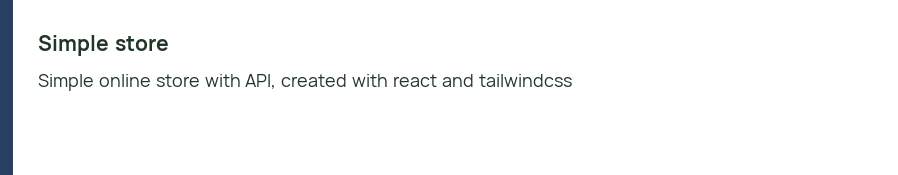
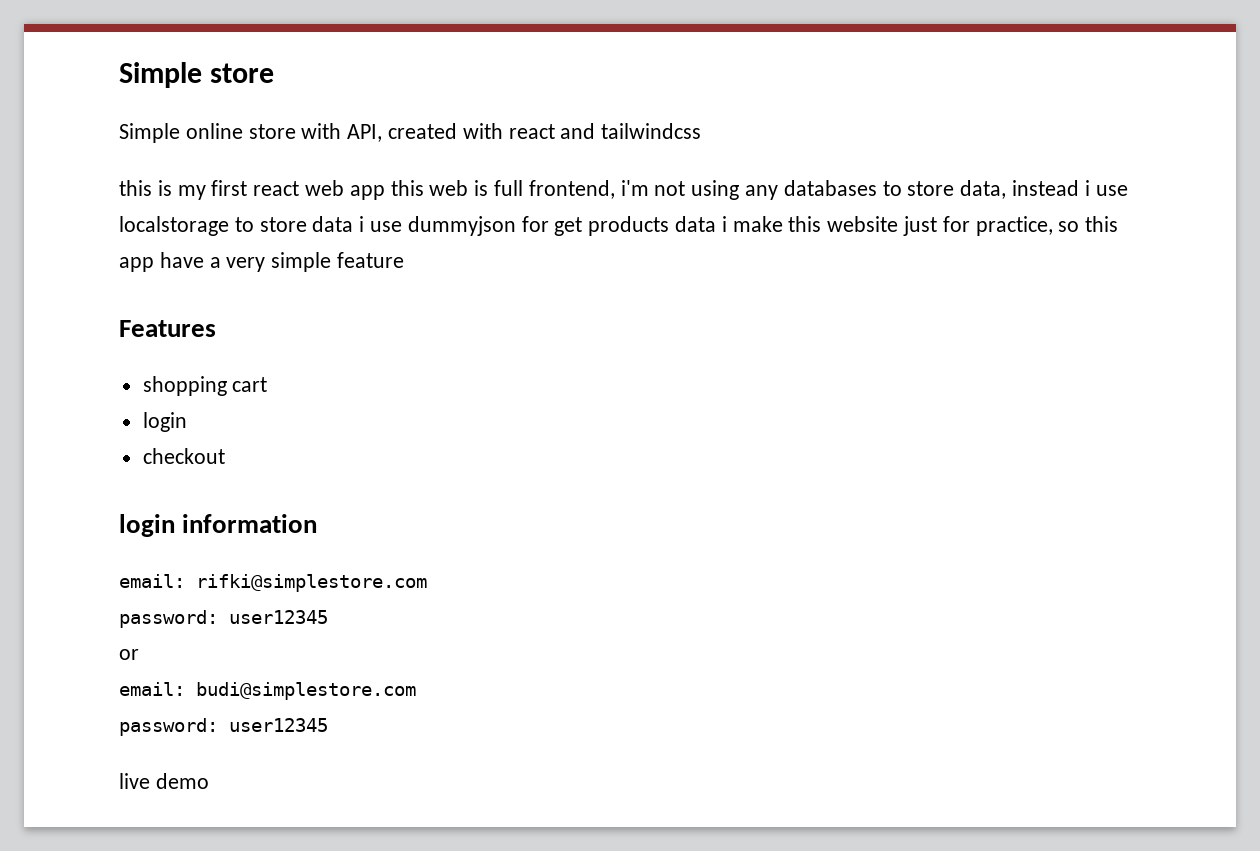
+ this is my first react web app this web is full frontend, i'm not using any databases to store data, instead i use localstorage to store data i use dummyjson for get products data i make this website just for practice, so this app have a very simple feature
+ Features
+ shopping cart
+ login
+ checkout
+ login information
+ email: rifki@simplestore.com
+ password: user12345
+ or
+ email: budi@simplestore.com
+ password: user12345
+ live demo

